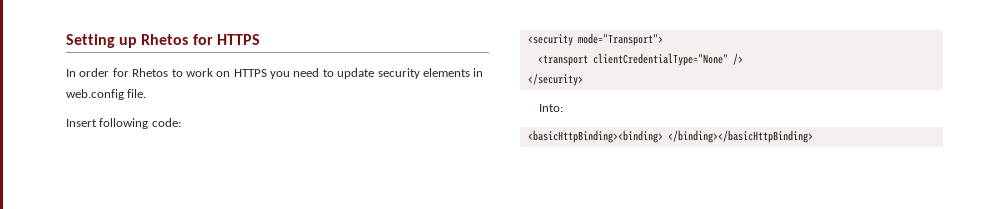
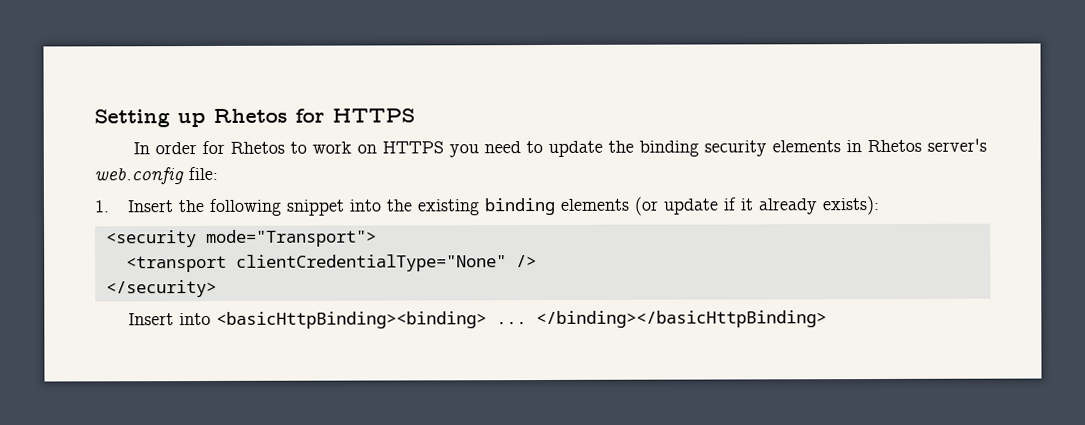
- In order for Rhetos to work on HTTPS you need to update security elements in web.config file.
- Insert following code:
+ In order for Rhetos to work on HTTPS you need to update the binding security elements in Rhetos server's web.config file:
+ 1. Insert the following snippet into the existing binding elements (or update if it already exists):
- Into:
- <basicHttpBinding><binding> </binding></basicHttpBinding>
+ Insert into <basicHttpBinding><binding> ... </binding></basicHttpBinding>

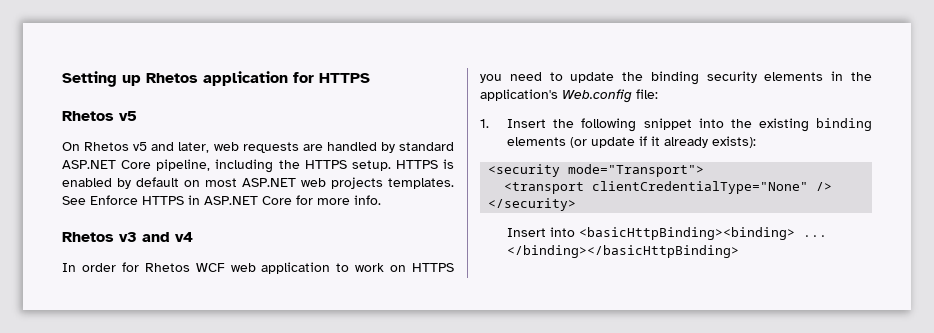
- Setting up Rhetos for HTTPS
+ Setting up Rhetos application for HTTPS
+ Rhetos v5
+ On Rhetos v5 and later, web requests are handled by standard ASP.NET Core pipeline, including the HTTPS setup. HTTPS is enabled by default on most ASP.NET web projects templates. See Enforce HTTPS in ASP.NET Core for more info.
+ Rhetos v3 and v4
- In order for Rhetos to work on HTTPS you need to update the binding security elements in Rhetos server's web.config file:
+ In order for Rhetos WCF web application to work on HTTPS you need to update the binding security elements in the application's Web.config file:

